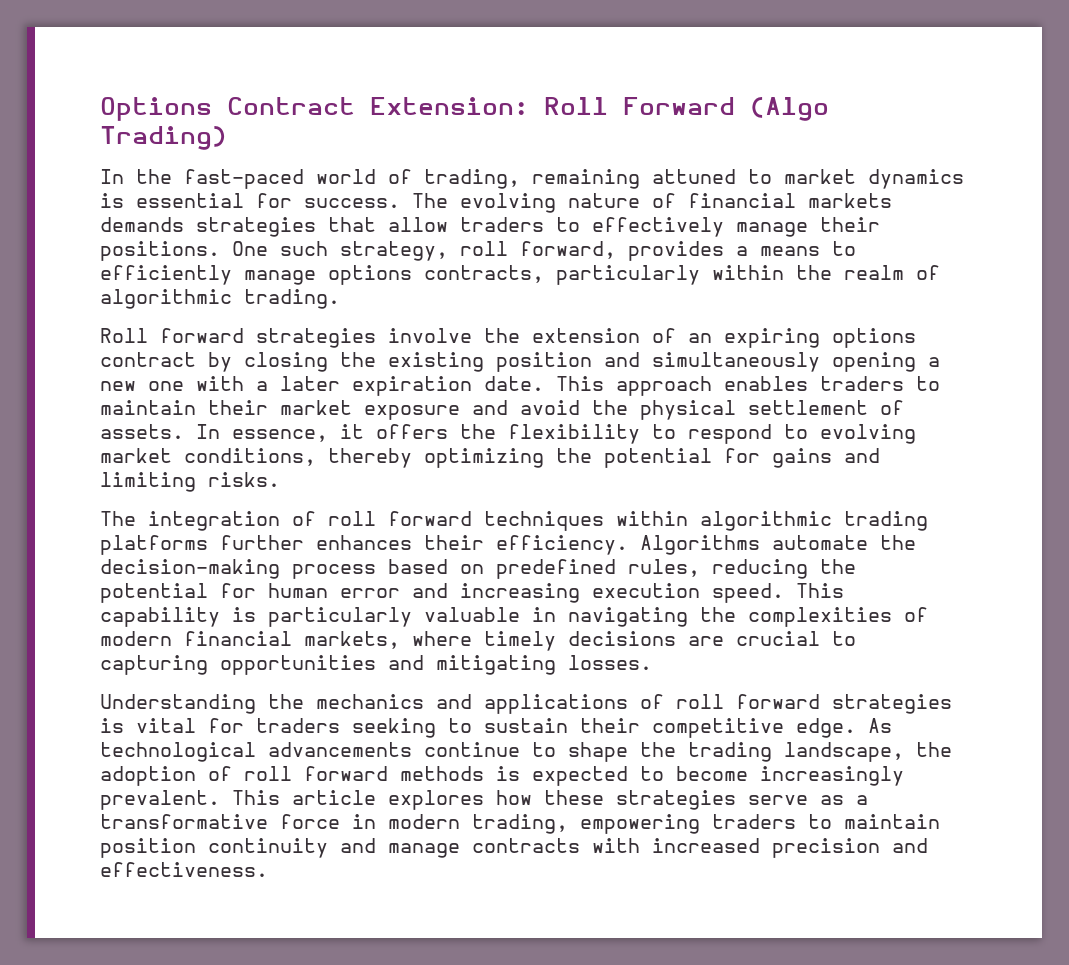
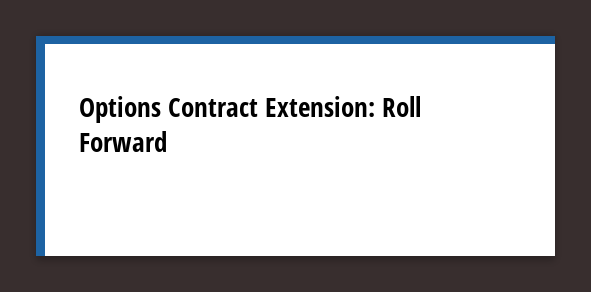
- Options Contract Extension: Roll Forward (Algo Trading)
- In the fast-paced world of trading, remaining attuned to market dynamics is essential for success. The evolving nature of financial markets demands strategies that allow traders to effectively manage their positions. One such strategy, roll forward, provides a means to efficiently manage options contracts, particularly within the realm of algorithmic trading.
- Roll forward strategies involve the extension of an expiring options contract by closing the existing position and simultaneously opening a new one with a later expiration date. This approach enables traders to maintain their market exposure and avoid the physical settlement of assets. In essence, it offers the flexibility to respond to evolving market conditions, thereby optimizing the potential for gains and limiting risks.
- The integration of roll forward techniques within algorithmic trading platforms further enhances their efficiency. Algorithms automate the decision-making process based on predefined rules, reducing the potential for human error and increasing execution speed. This capability is particularly valuable in navigating the complexities of modern financial markets, where timely decisions are crucial to capturing opportunities and mitigating losses.
- Understanding the mechanics and applications of roll forward strategies is vital for traders seeking to sustain their competitive edge. As technological advancements continue to shape the trading landscape, the adoption of roll forward methods is expected to become increasingly prevalent. This article explores how these strategies serve as a transformative force in modern trading, empowering traders to maintain position continuity and manage contracts with increased precision and effectiveness.
+ Options Contract Extension: Roll Forward

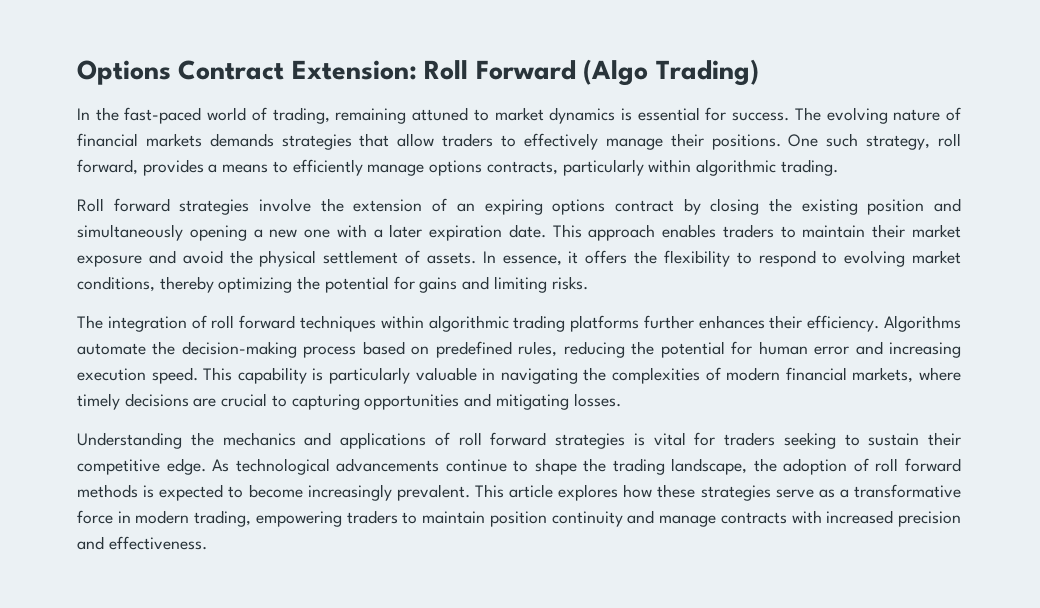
- Options Contract Extension: Roll Forward
+ Options Contract Extension: Roll Forward (Algo Trading)
+ In the fast-paced world of trading, remaining attuned to market dynamics is essential for success. The evolving nature of financial markets demands strategies that allow traders to effectively manage their positions. One such strategy, roll forward, provides a means to efficiently manage options contracts, particularly within algorithmic trading.
+ Roll forward strategies involve the extension of an expiring options contract by closing the existing position and simultaneously opening a new one with a later expiration date. This approach enables traders to maintain their market exposure and avoid the physical settlement of assets. In essence, it offers the flexibility to respond to evolving market conditions, thereby optimizing the potential for gains and limiting risks.
+ The integration of roll forward techniques within algorithmic trading platforms further enhances their efficiency. Algorithms automate the decision-making process based on predefined rules, reducing the potential for human error and increasing execution speed. This capability is particularly valuable in navigating the complexities of modern financial markets, where timely decisions are crucial to capturing opportunities and mitigating losses.
+ Understanding the mechanics and applications of roll forward strategies is vital for traders seeking to sustain their competitive edge. As technological advancements continue to shape the trading landscape, the adoption of roll forward methods is expected to become increasingly prevalent. This article explores how these strategies serve as a transformative force in modern trading, empowering traders to maintain position continuity and manage contracts with increased precision and effectiveness.

